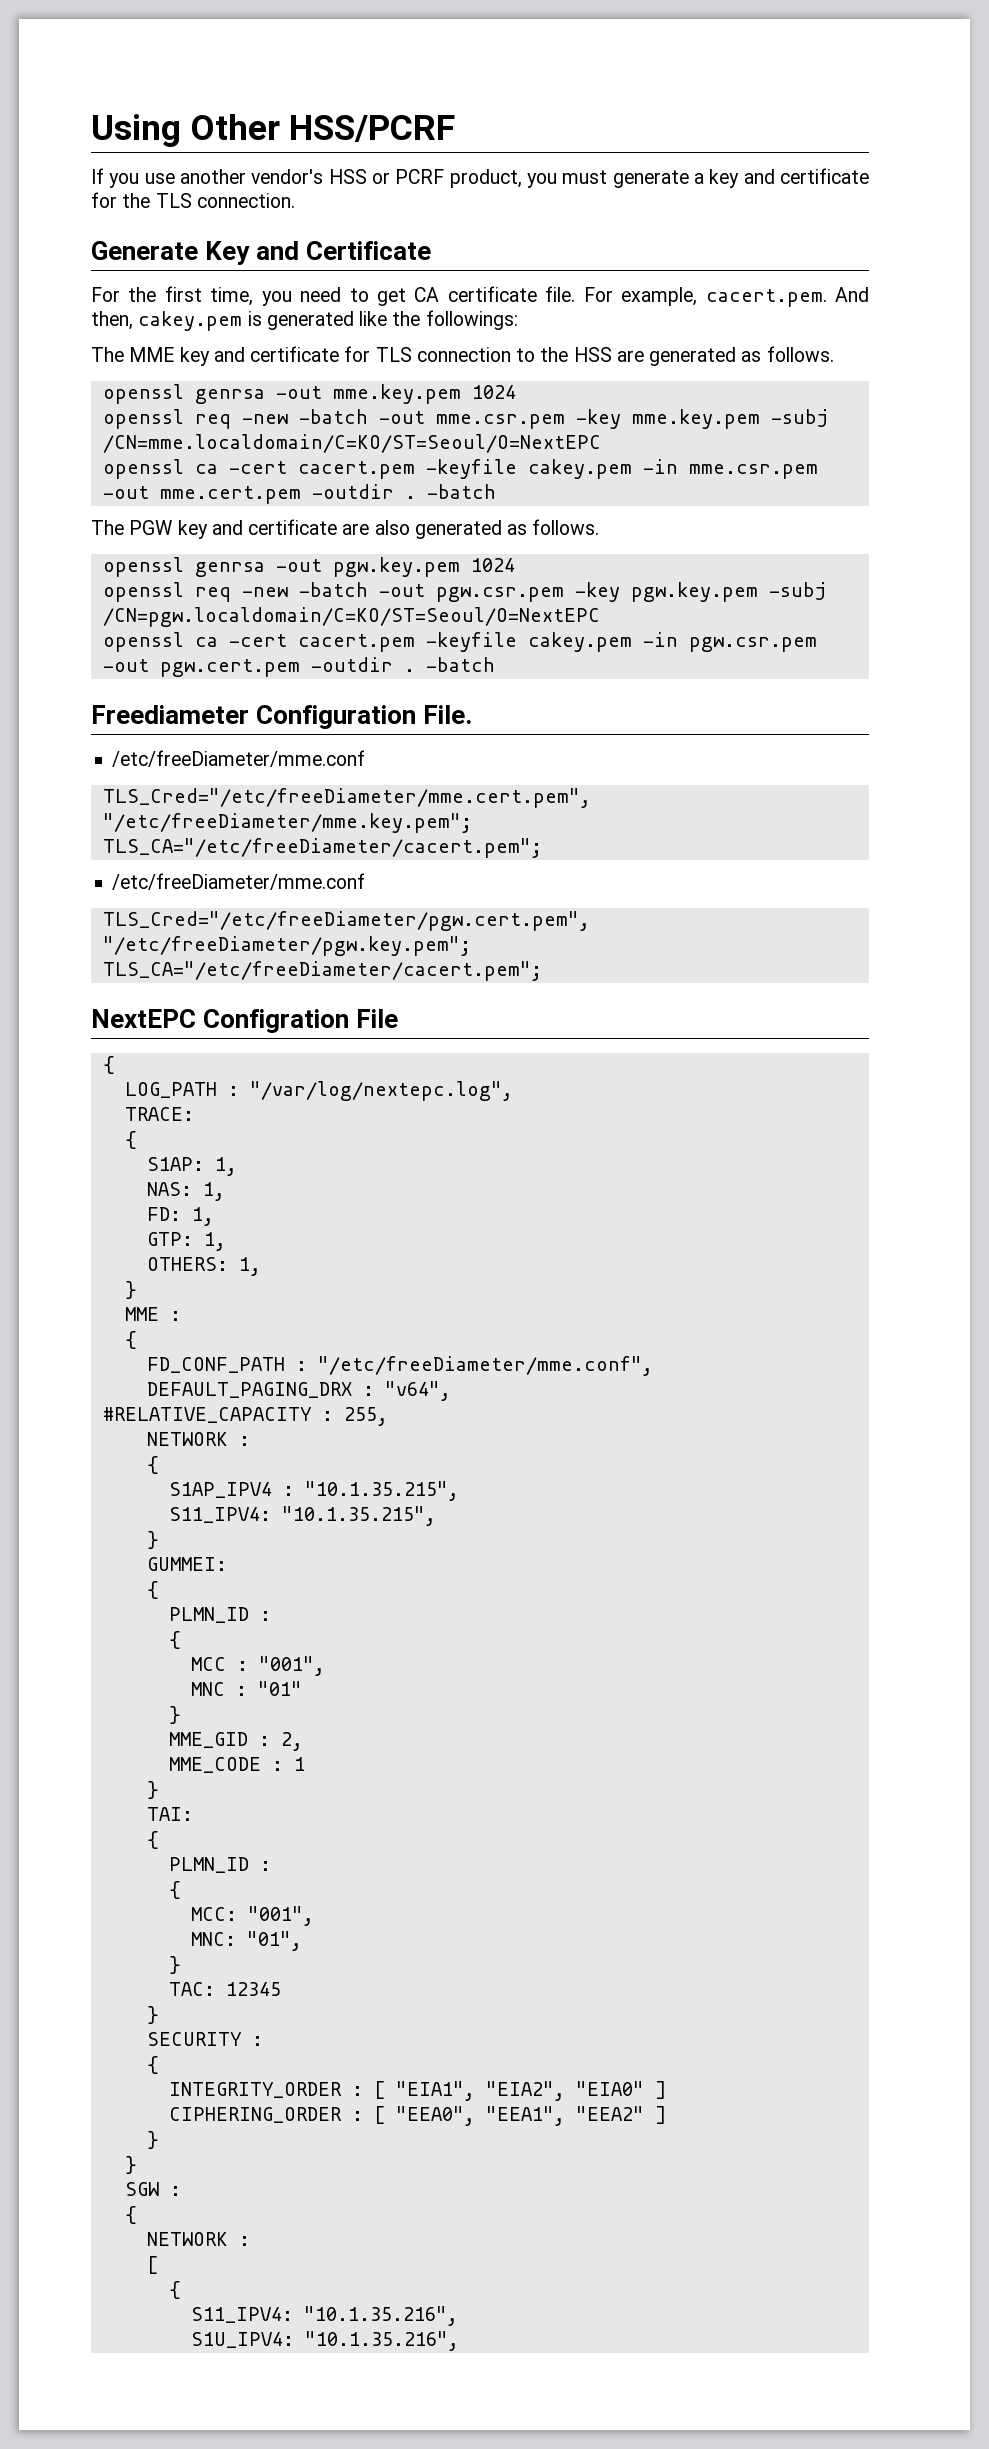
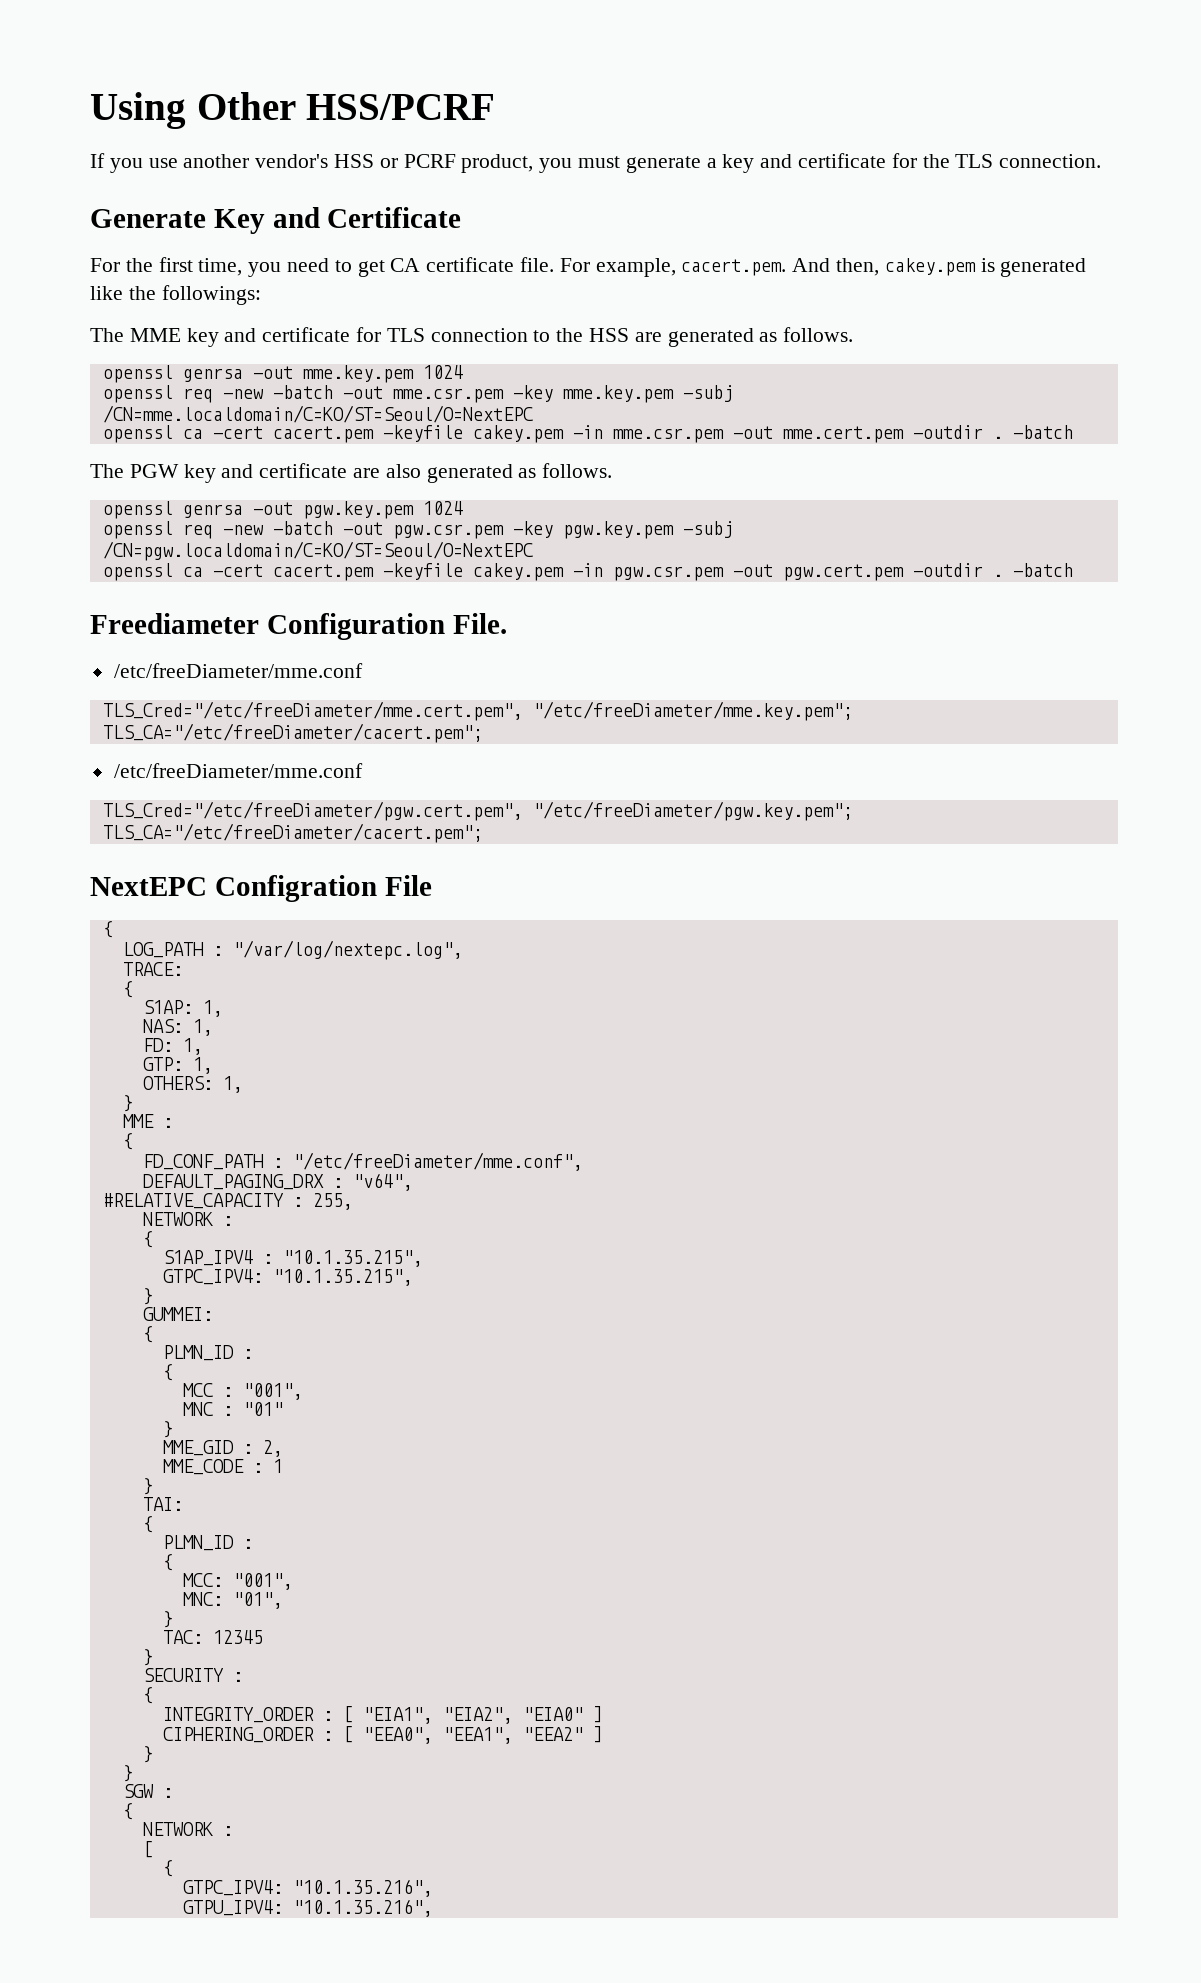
- S11_IPV4: "10.1.35.215",
+ GTPC_IPV4: "10.1.35.215",
- S11_IPV4: "10.1.35.216",
+ GTPC_IPV4: "10.1.35.216",
- S1U_IPV4: "10.1.35.216",
+ GTPU_IPV4: "10.1.35.216",

